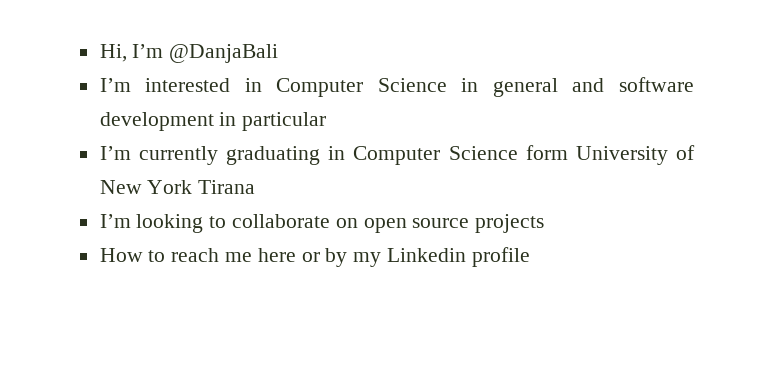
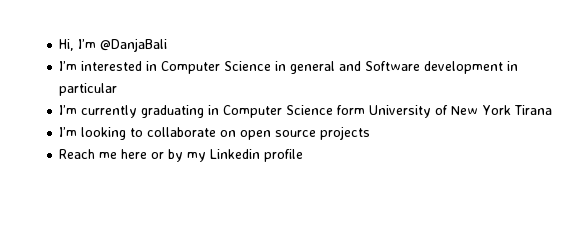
- I’m interested in Computer Science in general and software development in particular
+ I’m interested in Computer Science in general and Software development in particular
- How to reach me here or by my Linkedin profile
+ Reach me here or by my Linkedin profile

